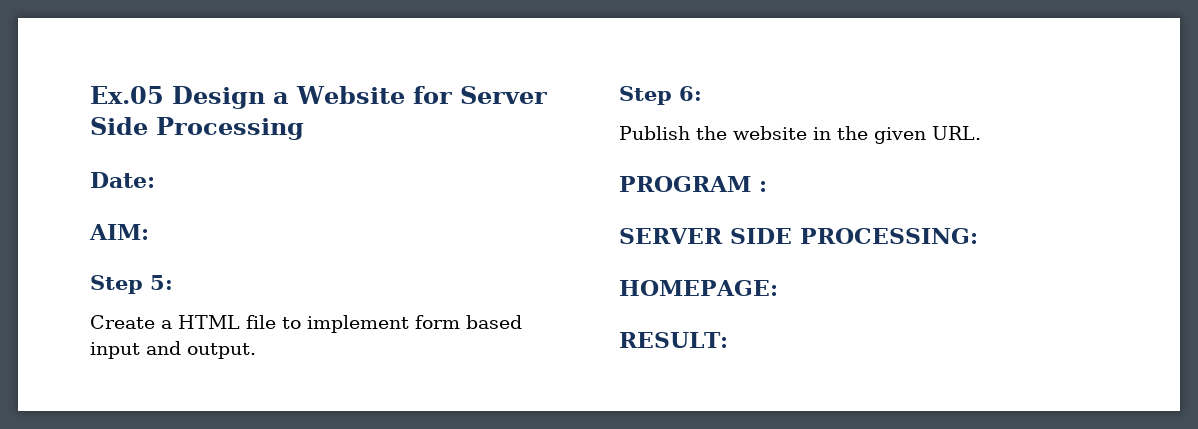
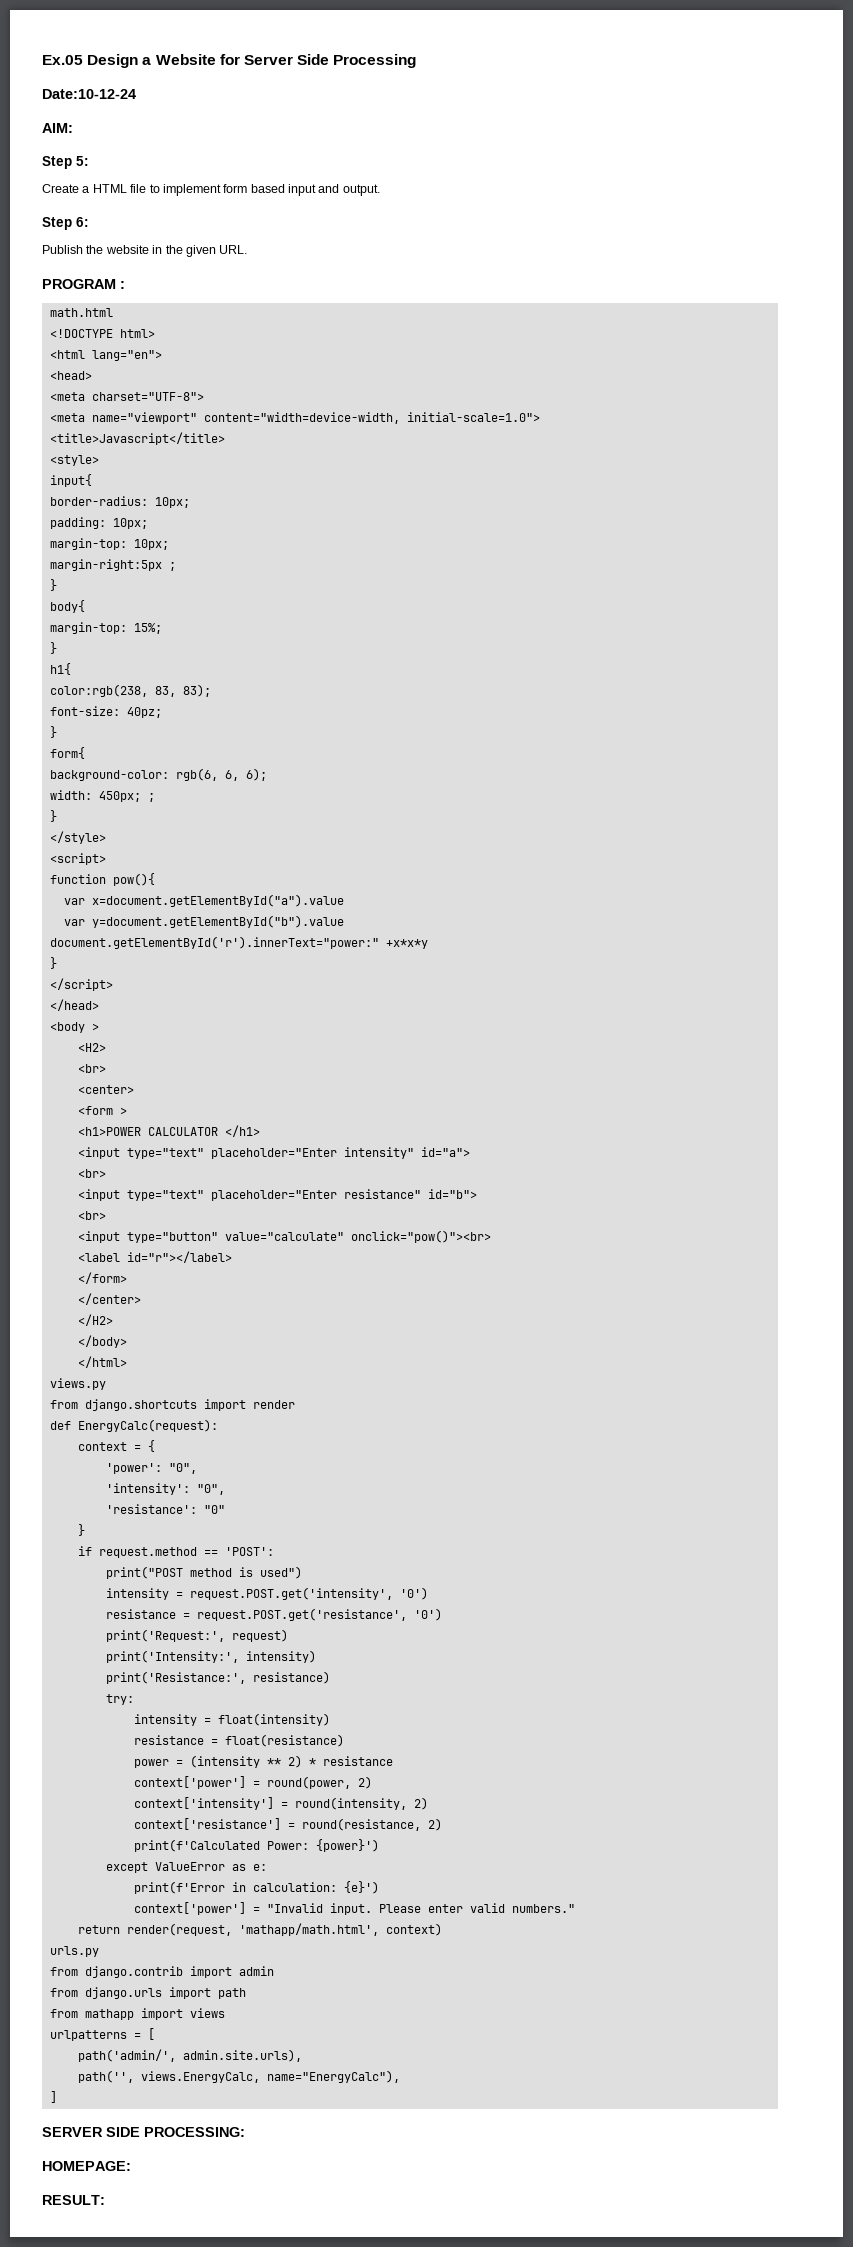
- Date:
+ Date:10-12-24
+ math.html
+ <!DOCTYPE html>
+ <html lang="en">
+ <head>
+ <meta charset="UTF-8">
+ <meta name="viewport" content="width=device-width, initial-scale=1.0">
+ <title>Javascript</title>
+ <style>
+ input{
+ border-radius: 10px;
+ padding: 10px;
+ margin-top: 10px;
+ margin-right:5px ;
+ }
+ body{
+ margin-top: 15%;
+ }
+ h1{
+ color:rgb(238, 83, 83);
+ font-size: 40pz;
+ }
+ form{
+ background-color: rgb(6, 6, 6);
+ width: 450px; ;
+ }
+ </style>
+ <script>
+ function pow(){
+ var x=document.getElementById("a").value
+ var y=document.getElementById("b").value
+ document.getElementById('r').innerText="power:" +x*x*y
+ }
+ </script>
+ </head>
+ <body >
+ <H2>
+ <br>
+ <center>
+ <form >
+ <h1>POWER CALCULATOR </h1>
+ <input type="text" placeholder="Enter intensity" id="a">
+ <br>
+ <input type="text" placeholder="Enter resistance" id="b">
+ <br>
+ <input type="button" value="calculate" onclick="pow()"><br>
+ <label id="r"></label>
+ </form>
+ </center>
+ </H2>
+ </body>
+ </html>
+ views.py
+ from django.shortcuts import render
+ def EnergyCalc(request):
+ context = {
+ 'power': "0",
+ 'intensity': "0",
+ 'resistance': "0"
+ }
+ if request.method == 'POST':
+ print("POST method is used")
+ intensity = request.POST.get('intensity', '0')
+ resistance = request.POST.get('resistance', '0')
+ print('Request:', request)
+ print('Intensity:', intensity)
+ print('Resistance:', resistance)
+ try:
+ intensity = float(intensity)
+ resistance = float(resistance)
+ power = (intensity ** 2) * resistance
+ context['power'] = round(power, 2)
+ context['intensity'] = round(intensity, 2)
+ context['resistance'] = round(resistance, 2)
+ print(f'Calculated Power: {power}')
+ except ValueError as e:
+ print(f'Error in calculation: {e}')
+ context['power'] = "Invalid input. Please enter valid numbers."
+ return render(request, 'mathapp/math.html', context)
+ urls.py
+ from django.contrib import admin
+ from django.urls import path
+ from mathapp import views
+ urlpatterns = [
+ path('admin/', admin.site.urls),
+ path('', views.EnergyCalc, name="EnergyCalc"),
+ ]

